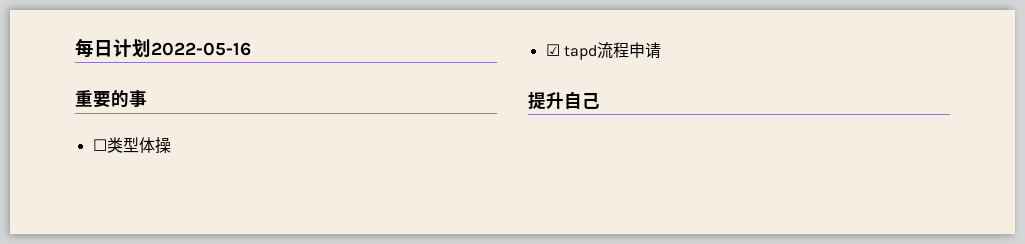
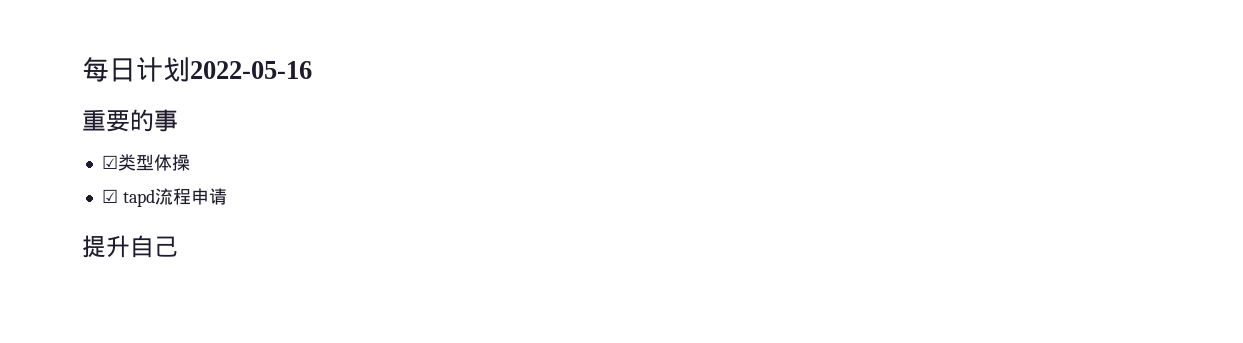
- ☐类型体操
+ ☑类型体操

